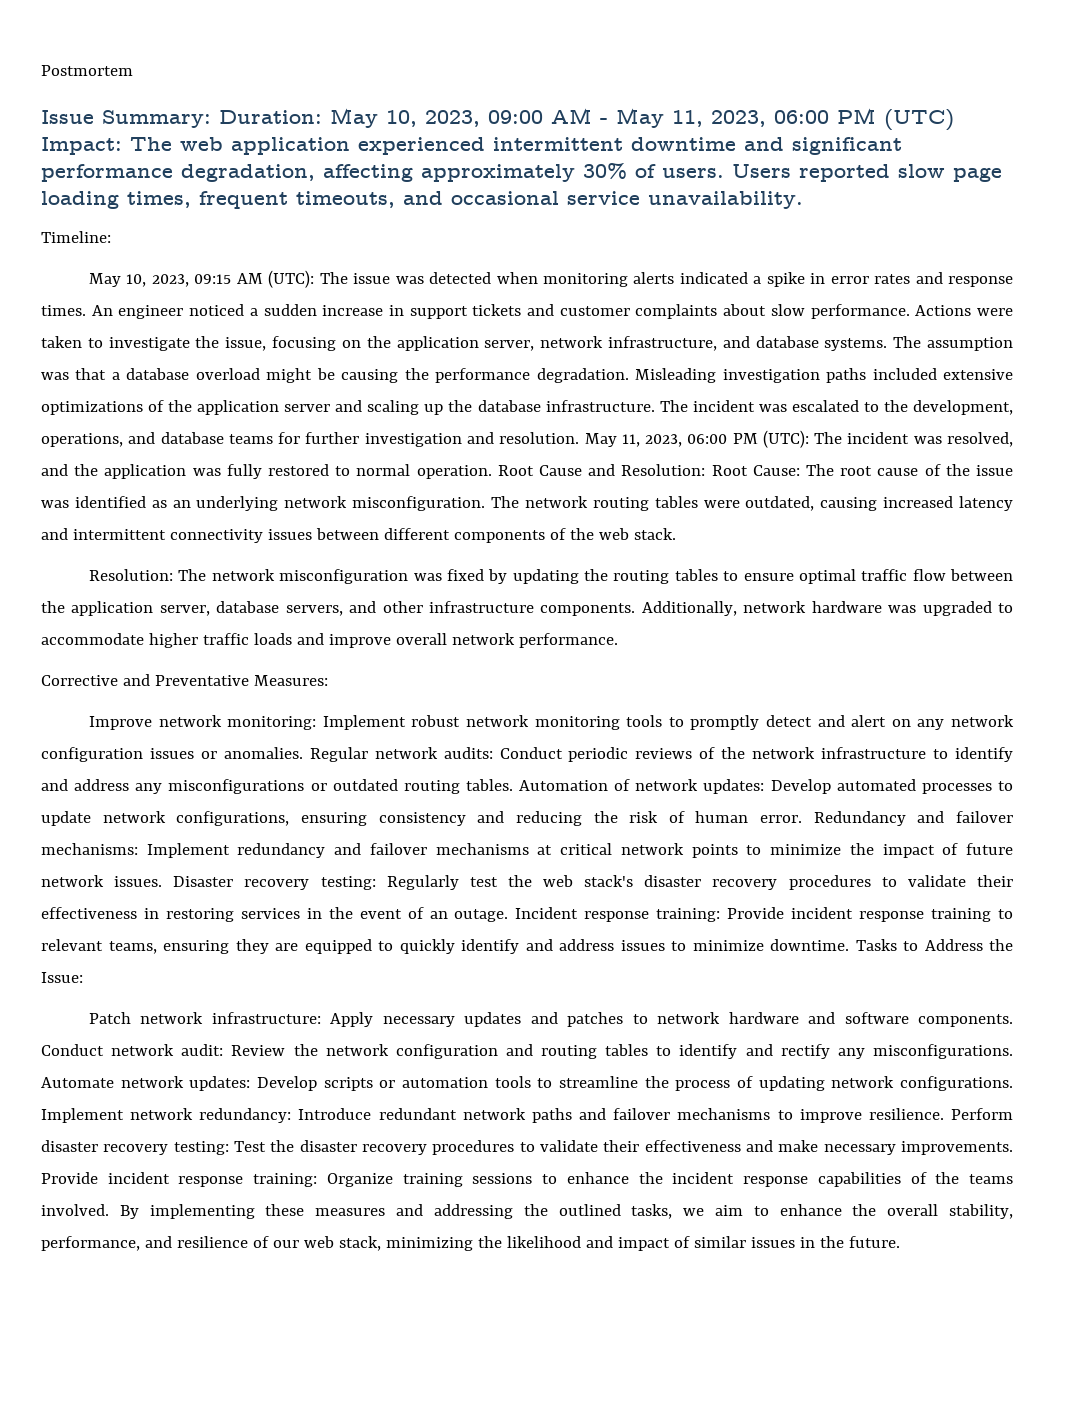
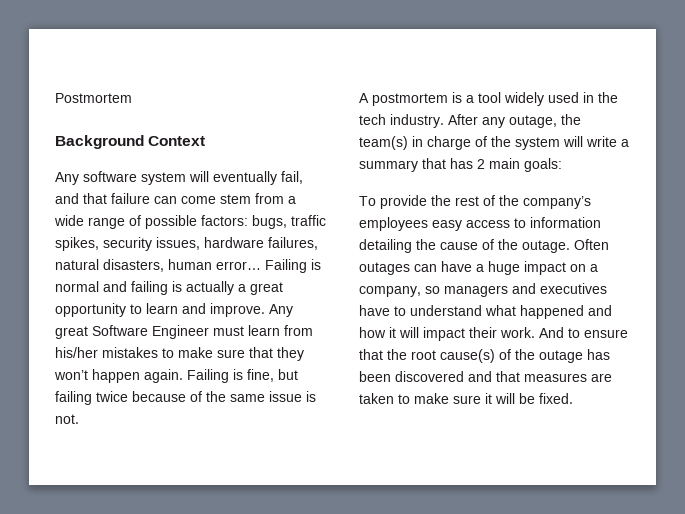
- Issue Summary: Duration: May 10, 2023, 09:00 AM - May 11, 2023, 06:00 PM (UTC) Impact: The web application experienced intermittent downtime and significant performance degradation, affecting approximately 30% of users. Users reported slow page loading times, frequent timeouts, and occasional service unavailability.
- Timeline:
- May 10, 2023, 09:15 AM (UTC): The issue was detected when monitoring alerts indicated a spike in error rates and response times. An engineer noticed a sudden increase in support tickets and customer complaints about slow performance. Actions were taken to investigate the issue, focusing on the application server, network infrastructure, and database systems. The assumption was that a database overload might be causing the performance degradation. Misleading investigation paths included extensive optimizations of the application server and scaling up the database infrastructure. The incident was escalated to the development, operations, and database teams for further investigation and resolution. May 11, 2023, 06:00 PM (UTC): The incident was resolved, and the application was fully restored to normal operation. Root Cause and Resolution: Root Cause: The root cause of the issue was identified as an underlying network misconfiguration. The network routing tables were outdated, causing increased latency and intermittent connectivity issues between different components of the web stack.
- Resolution: The network misconfiguration was fixed by updating the routing tables to ensure optimal traffic flow between the application server, database servers, and other infrastructure components. Additionally, network hardware was upgraded to accommodate higher traffic loads and improve overall network performance.
- Corrective and Preventative Measures:
- Improve network monitoring: Implement robust network monitoring tools to promptly detect and alert on any network configuration issues or anomalies. Regular network audits: Conduct periodic reviews of the network infrastructure to identify and address any misconfigurations or outdated routing tables. Automation of network updates: Develop automated processes to update network configurations, ensuring consistency and reducing the risk of human error. Redundancy and failover mechanisms: Implement redundancy and failover mechanisms at critical network points to minimize the impact of future network issues. Disaster recovery testing: Regularly test the web stack's disaster recovery procedures to validate their effectiveness in restoring services in the event of an outage. Incident response training: Provide incident response training to relevant teams, ensuring they are equipped to quickly identify and address issues to minimize downtime. Tasks to Address the Issue:
- Patch network infrastructure: Apply necessary updates and patches to network hardware and software components. Conduct network audit: Review the network configuration and routing tables to identify and rectify any misconfigurations. Automate network updates: Develop scripts or automation tools to streamline the process of updating network configurations. Implement network redundancy: Introduce redundant network paths and failover mechanisms to improve resilience. Perform disaster recovery testing: Test the disaster recovery procedures to validate their effectiveness and make necessary improvements. Provide incident response training: Organize training sessions to enhance the incident response capabilities of the teams involved. By implementing these measures and addressing the outlined tasks, we aim to enhance the overall stability, performance, and resilience of our web stack, minimizing the likelihood and impact of similar issues in the future.
+ Background Context
+ Any software system will eventually fail, and that failure can come stem from a wide range of possible factors: bugs, traffic spikes, security issues, hardware failures, natural disasters, human error… Failing is normal and failing is actually a great opportunity to learn and improve. Any great Software Engineer must learn from his/her mistakes to make sure that they won’t happen again. Failing is fine, but failing twice because of the same issue is not.
+ A postmortem is a tool widely used in the tech industry. After any outage, the team(s) in charge of the system will write a summary that has 2 main goals:
+ To provide the rest of the company’s employees easy access to information detailing the cause of the outage. Often outages can have a huge impact on a company, so managers and executives have to understand what happened and how it will impact their work. And to ensure that the root cause(s) of the outage has been discovered and that measures are taken to make sure it will be fixed.

